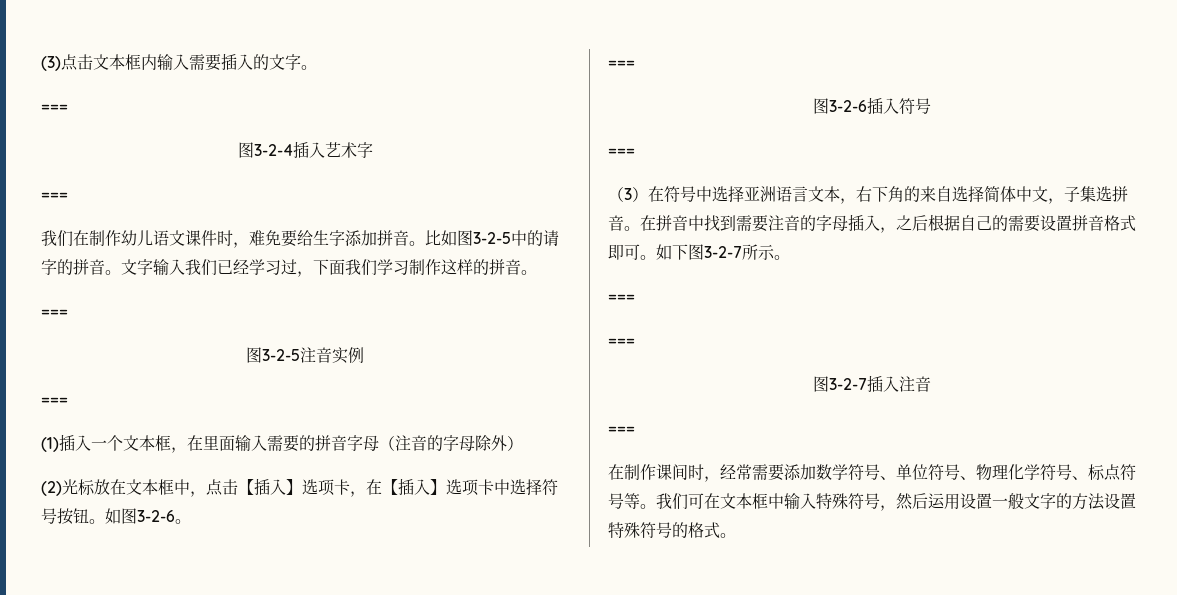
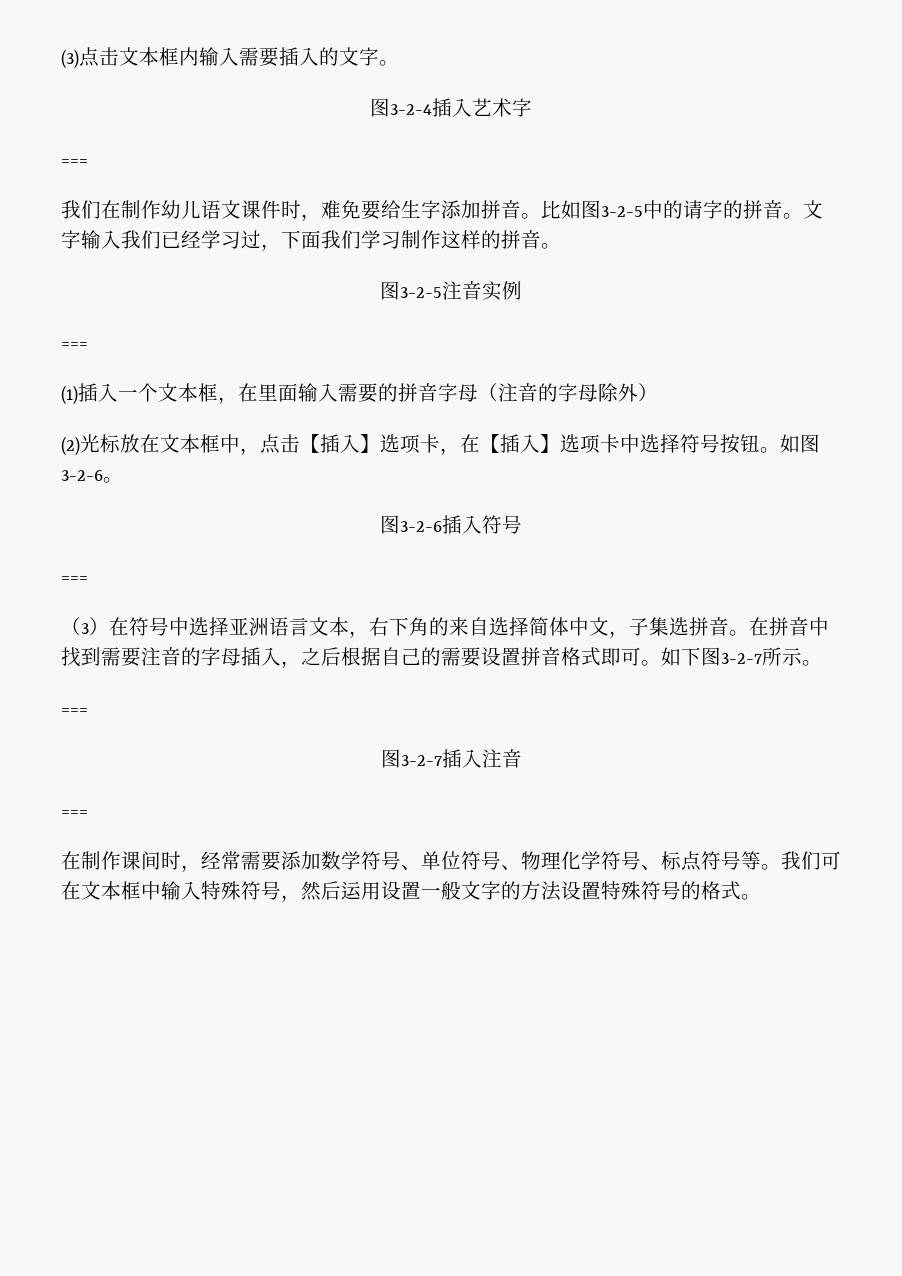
  (3)点击文本框内输入需要插入的文字。
- ===
  文字输入我们已经学习过，下面我们学习制作这样的拼音。
- ===
  如图3-2-6。
- ===
  如下图3-2-7所示。
- ===

